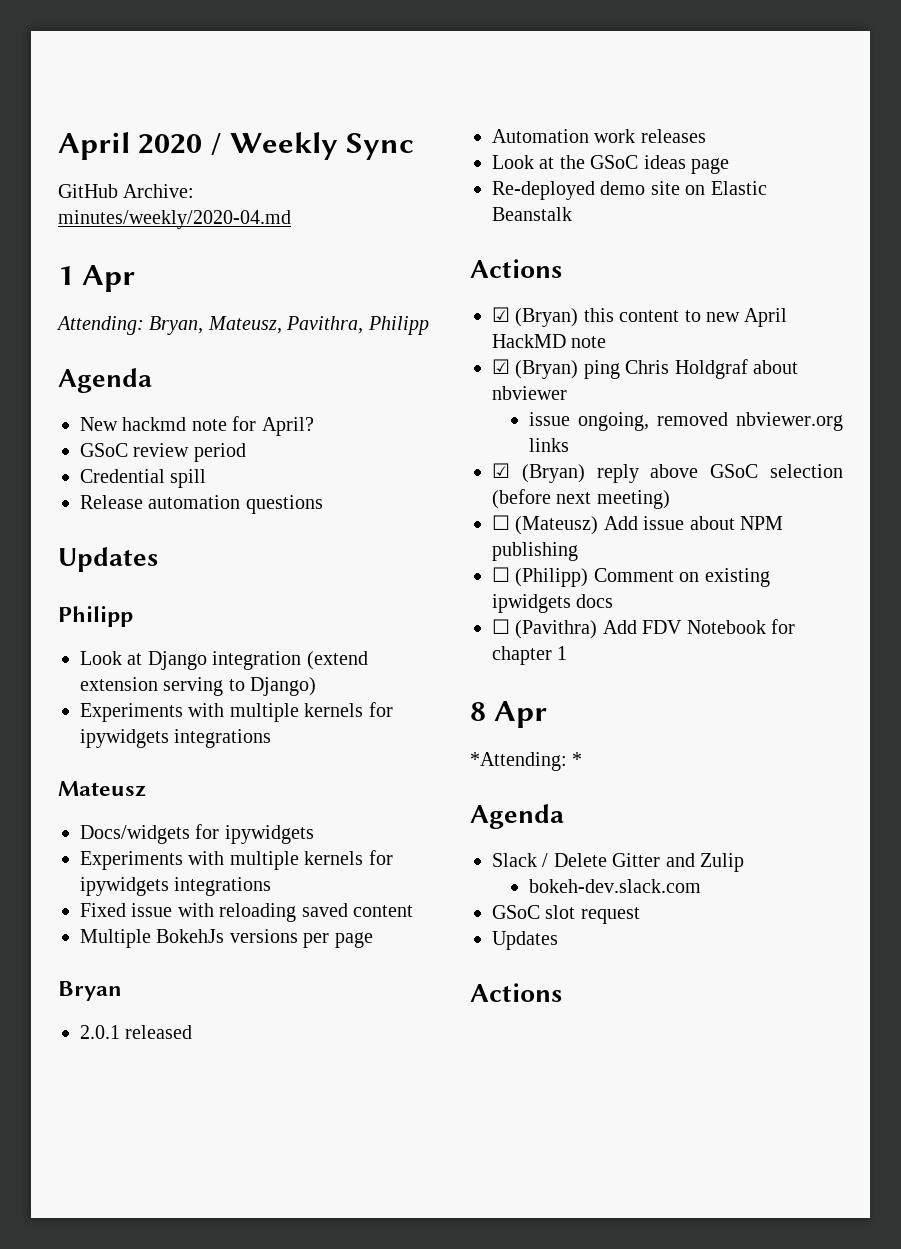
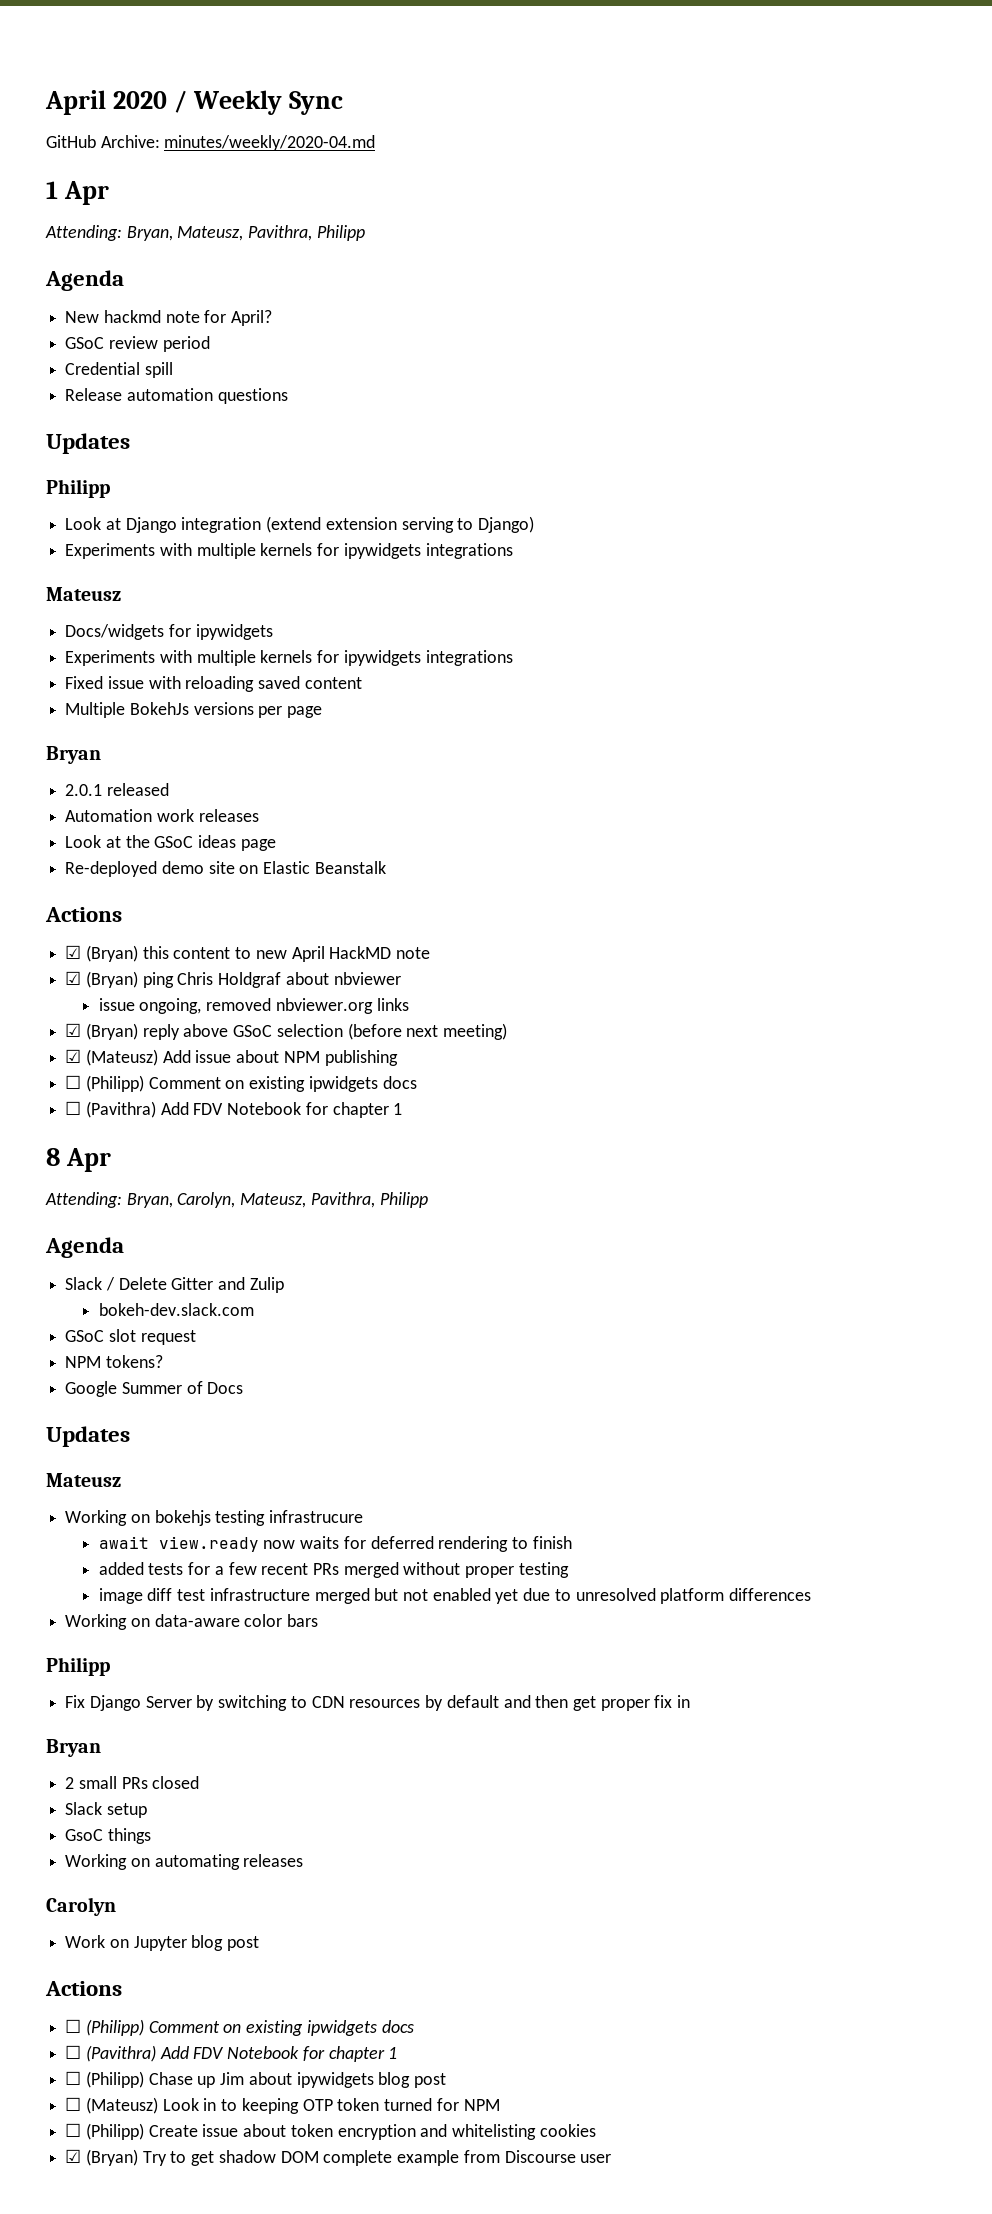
- ☐ (Mateusz) Add issue about NPM publishing
+ ☑ (Mateusz) Add issue about NPM publishing
- *Attending: *
+ Attending: Bryan, Carolyn, Mateusz, Pavithra, Philipp
  GSoC slot request
+ NPM tokens?
+ Google Summer of Docs
  Updates
+ Mateusz
+ Working on bokehjs testing infrastrucure
+ await view.ready now waits for deferred rendering to finish
+ added tests for a few recent PRs merged without proper testing
+ image diff test infrastructure merged but not enabled yet due to unresolved platform differences
+ Working on data-aware color bars
+ Philipp
+ Fix Django Server by switching to CDN resources by default and then get proper fix in
+ Bryan
+ 2 small PRs closed
+ Slack setup
+ GsoC things
+ Working on automating releases
+ Carolyn
+ Work on Jupyter blog post
  Actions
+ ☐ (Philipp) Comment on existing ipwidgets docs
+ ☐ (Pavithra) Add FDV Notebook for chapter 1
+ ☐ (Philipp) Chase up Jim about ipywidgets blog post
+ ☐ (Mateusz) Look in to keeping OTP token turned for NPM
+ ☐ (Philipp) Create issue about token encryption and whitelisting cookies
+ ☑ (Bryan) Try to get shadow DOM complete example from Discourse user

